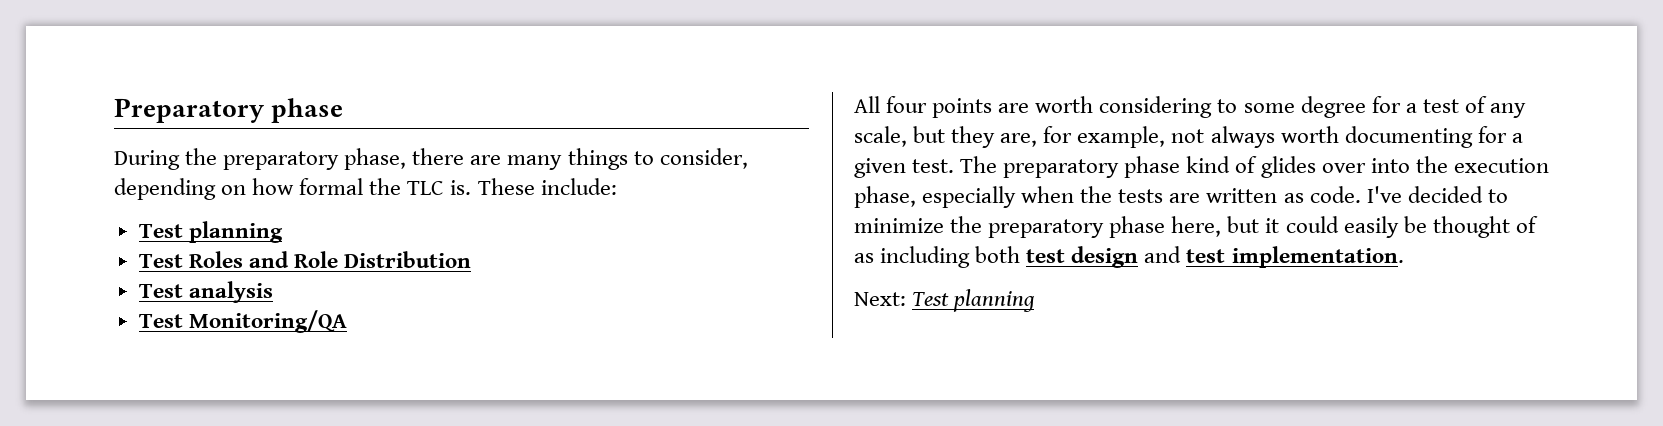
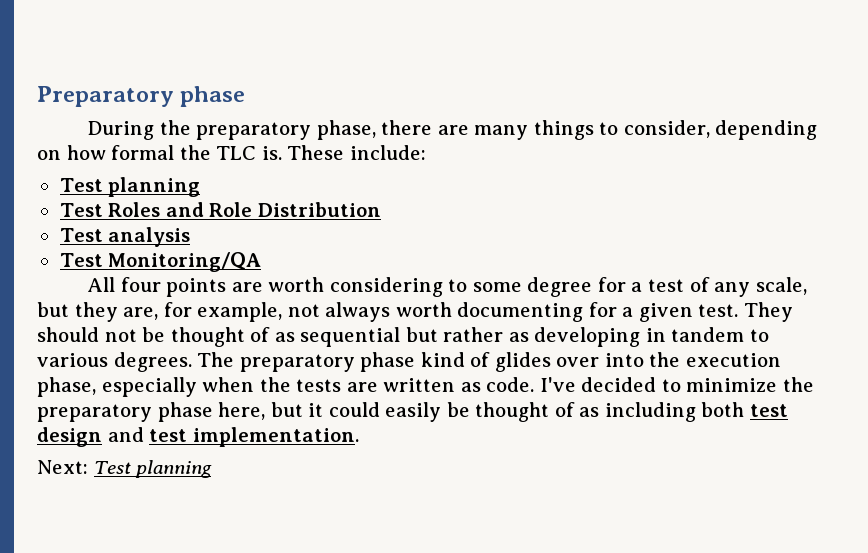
+ They should not be thought of as sequential but rather as developing in tandem to various degrees.

